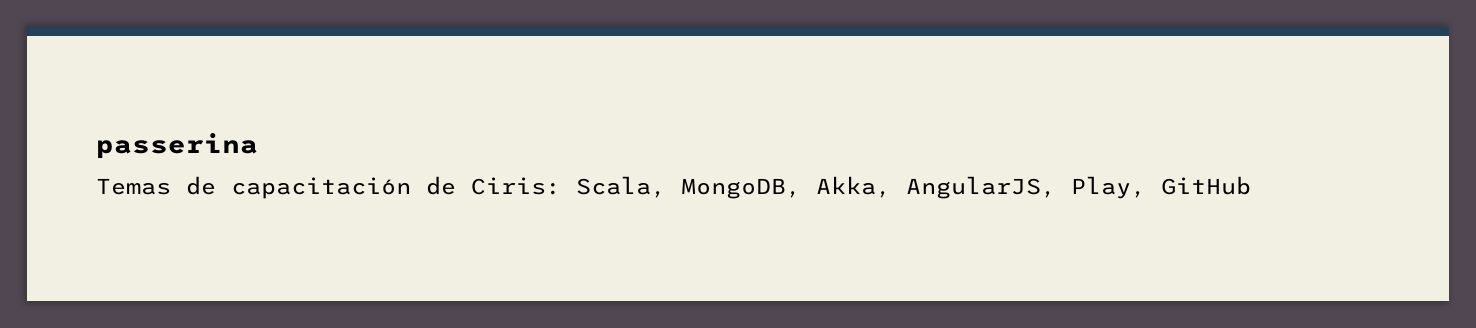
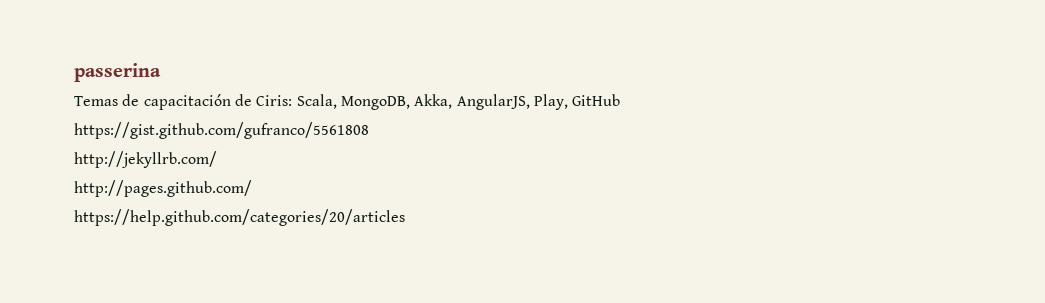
+ https://gist.github.com/gufranco/5561808
+ http://jekyllrb.com/
+ http://pages.github.com/
+ https://help.github.com/categories/20/articles

